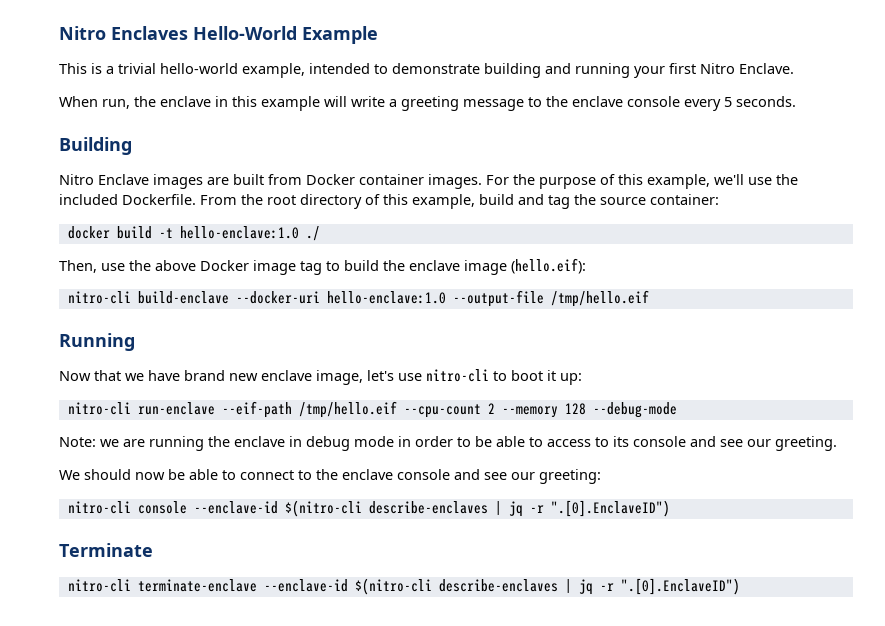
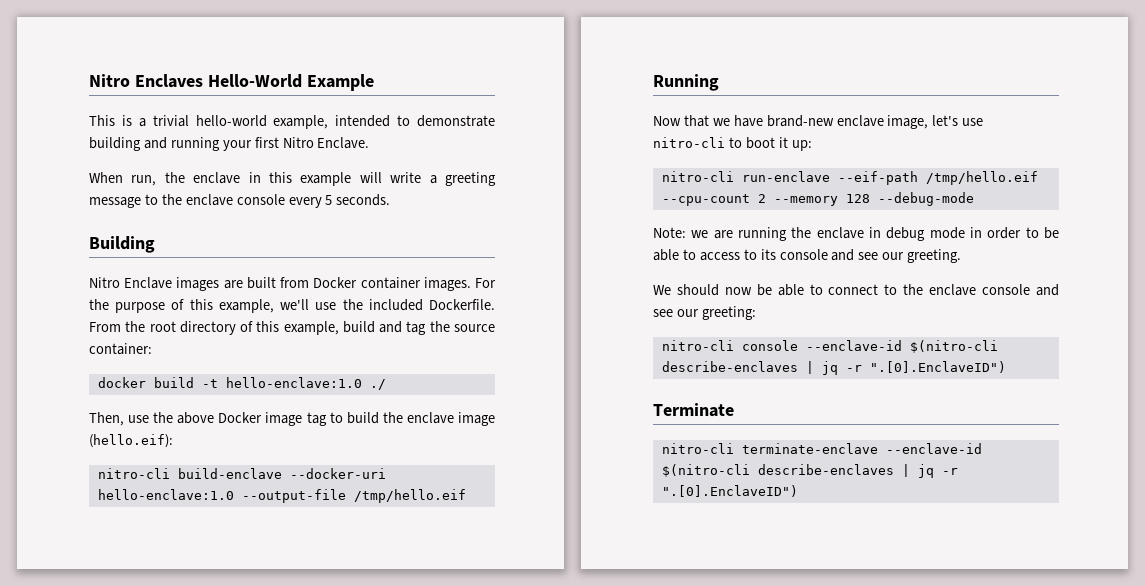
- Now that we have brand new enclave image, let's use nitro-cli to boot it up:
+ Now that we have brand-new enclave image, let's use nitro-cli to boot it up:

